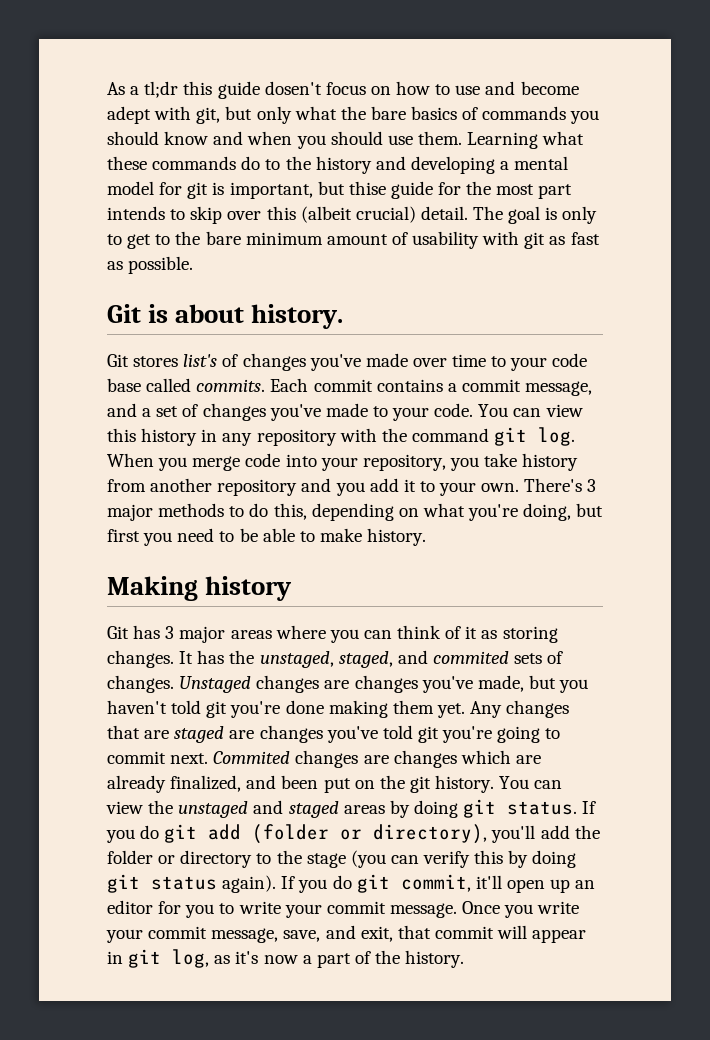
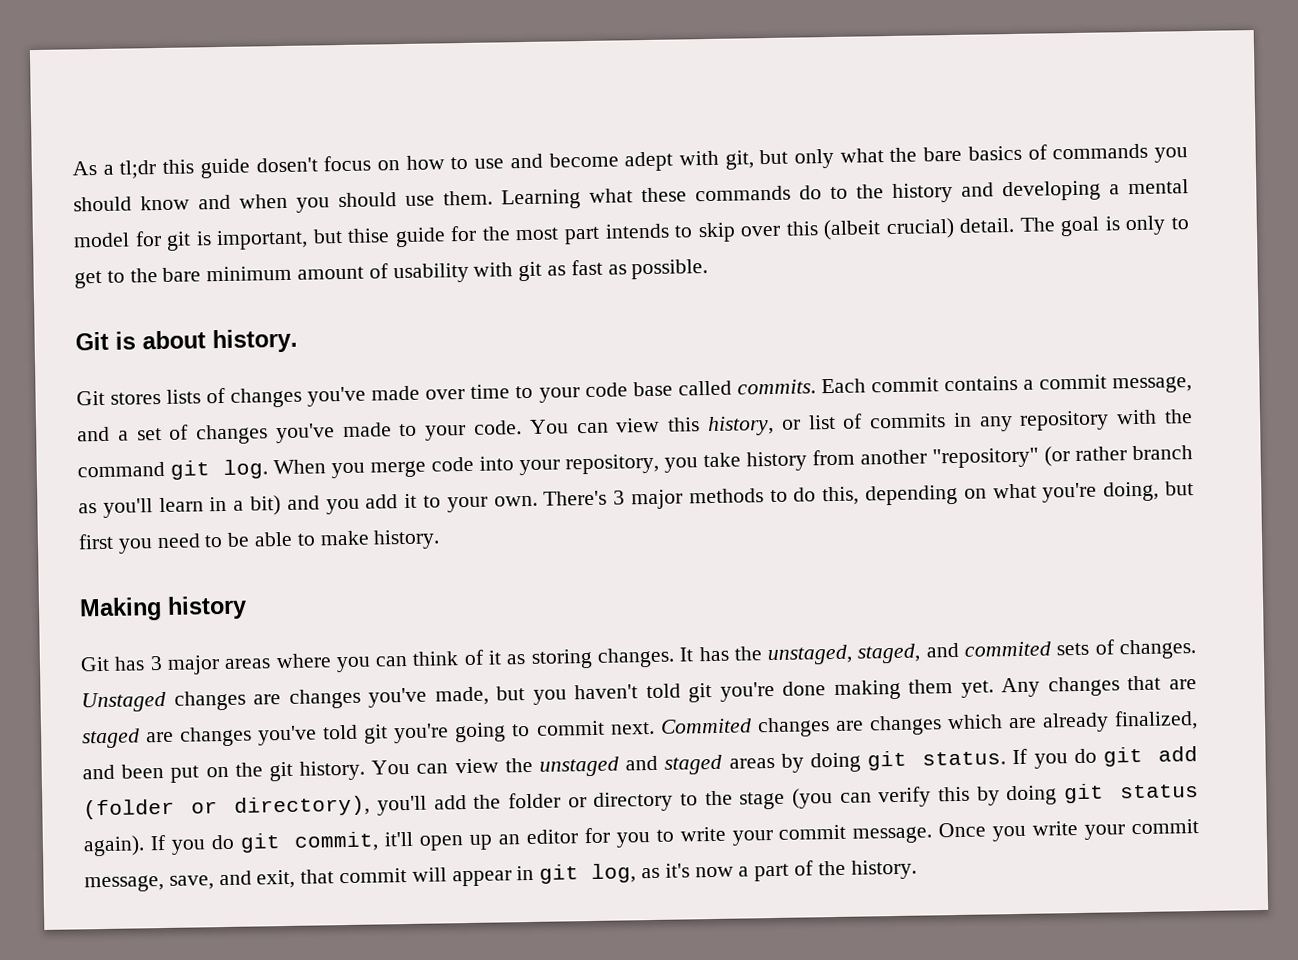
- Git stores list's of changes you've made over time to your code base called commits.
+ Git stores lists of changes you've made over time to your code base called commits.
- You can view this history in any repository with the command git log.
+ You can view this history, or list of commits in any repository with the command git log.
- When you merge code into your repository, you take history from another repository and you add it to your own.
+ When you merge code into your repository, you take history from another "repository" (or rather branch as you'll learn in a bit) and you add it to your own.

